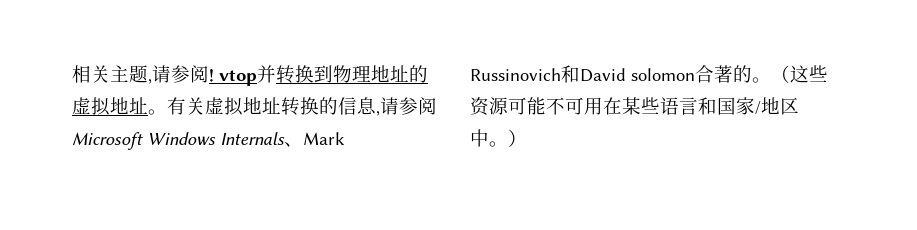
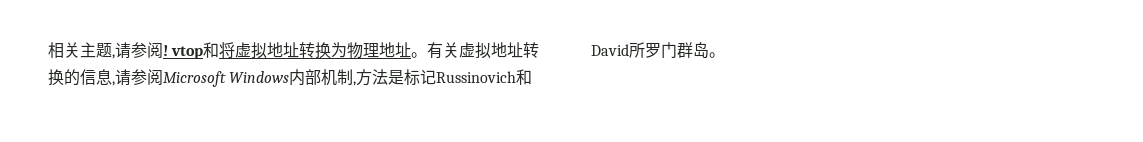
- 相关主题,请参阅! vtop并转换到物理地址的虚拟地址。
+ 相关主题,请参阅! vtop和将虚拟地址转换为物理地址。
- 有关虚拟地址转换的信息,请参阅Microsoft Windows Internals、Mark Russinovich和David solomon合著的。（这些资源可能不可用在某些语言和国家/地区中。）
+ 有关虚拟地址转换的信息,请参阅Microsoft Windows内部机制,方法是标记Russinovich和David所罗门群岛。

